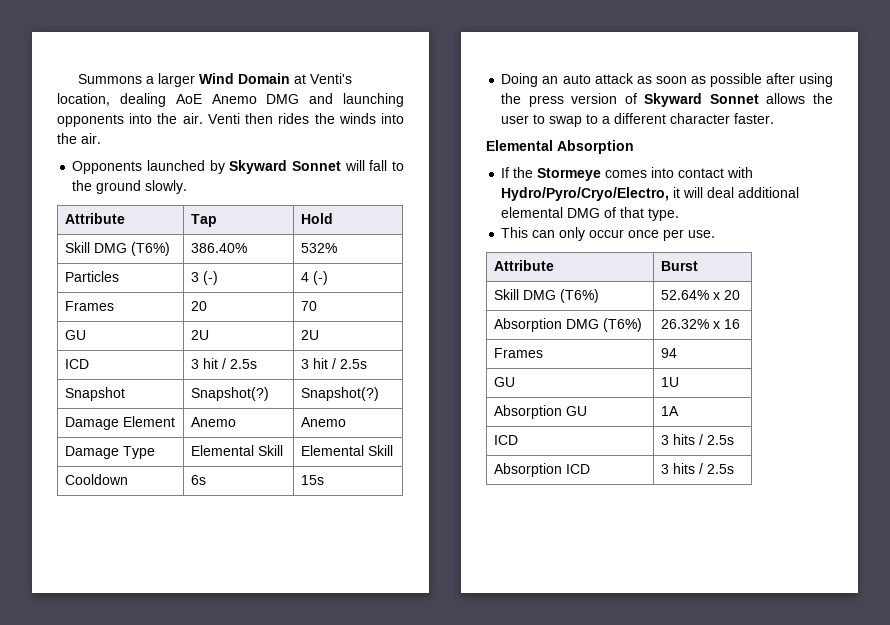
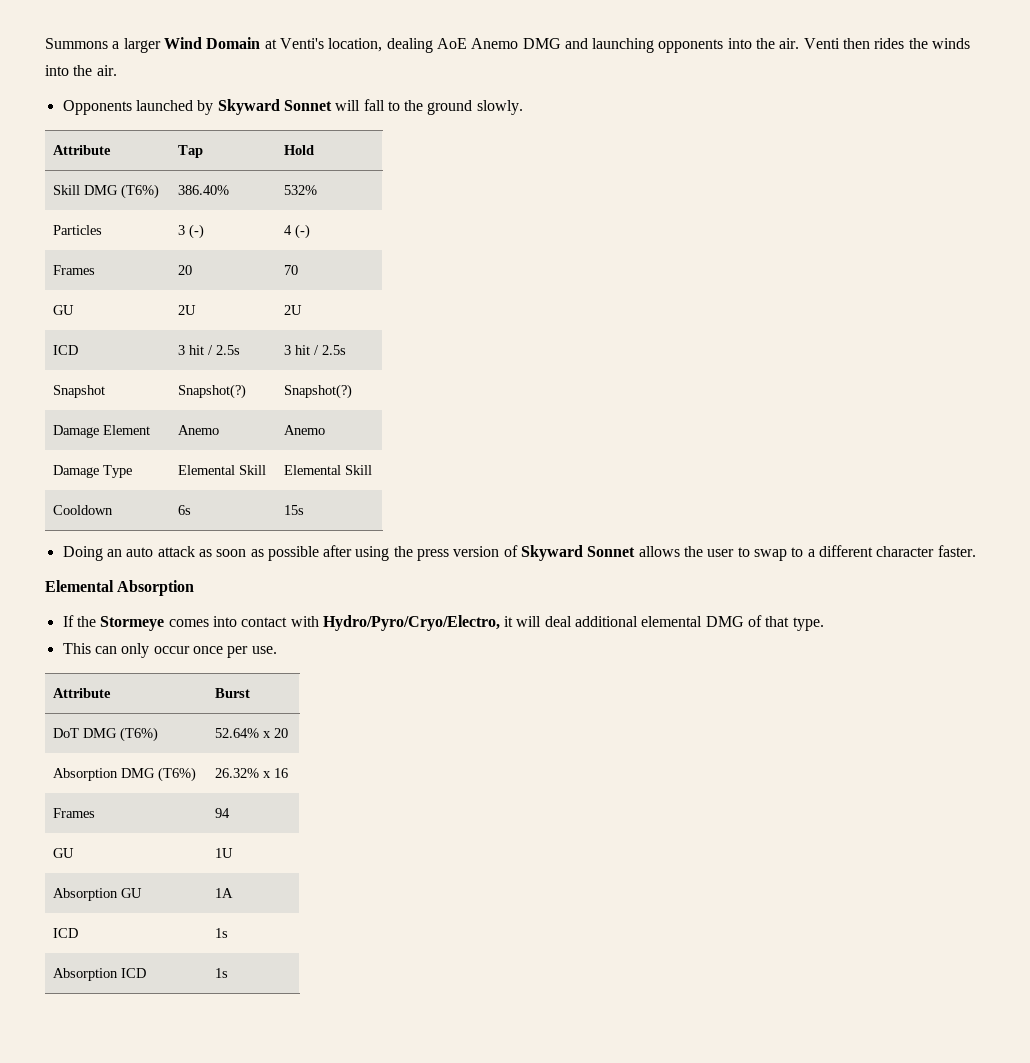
- Skill DMG (T6%) | 52.64% x 20
+ DoT DMG (T6%) | 52.64% x 20
  Absorption GU | 1A
- ICD | 3 hits / 2.5s
- Absorption ICD | 3 hits / 2.5s
+ ICD | 1s
+ Absorption ICD | 1s

